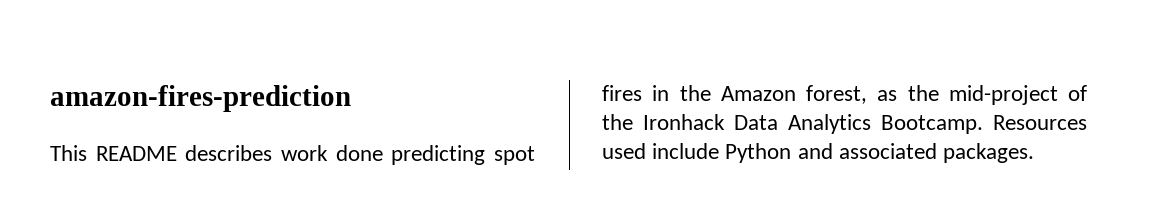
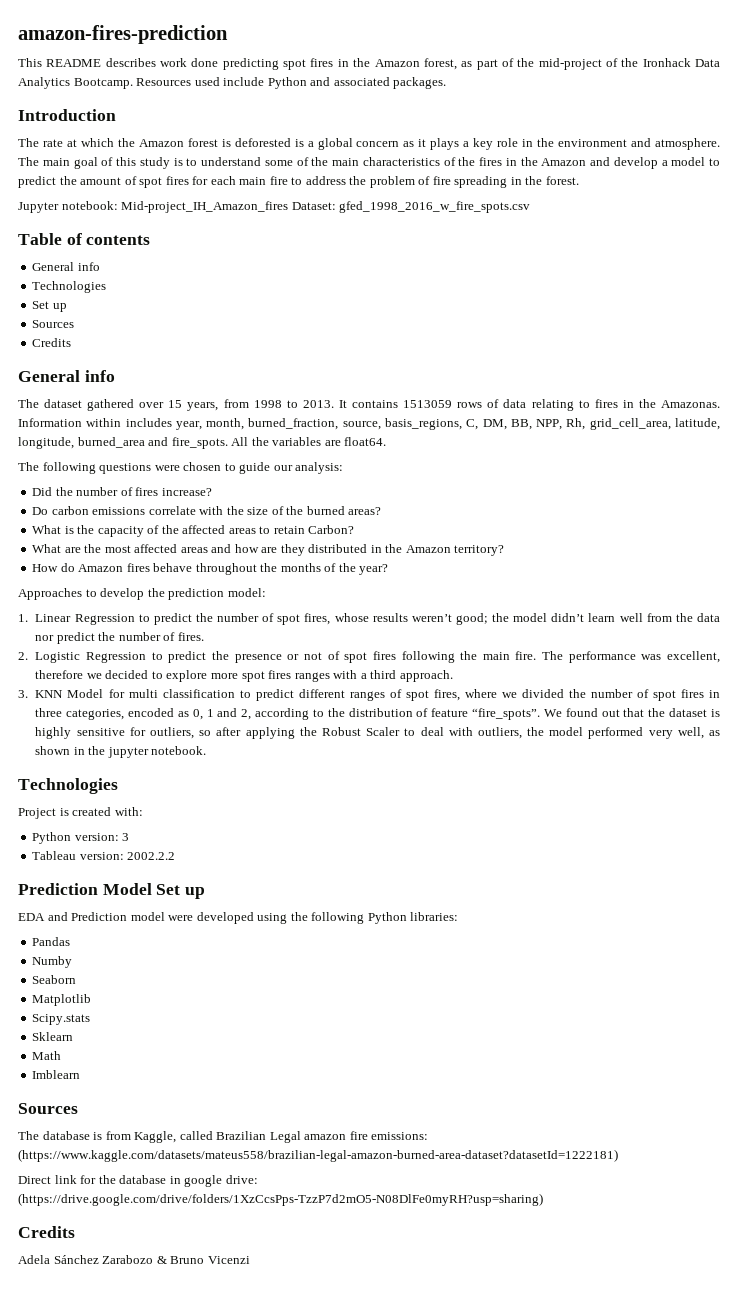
- This README describes work done predicting spot fires in the Amazon forest, as the mid-project of the Ironhack Data Analytics Bootcamp.
+ This README describes work done predicting spot fires in the Amazon forest, as part of the mid-project of the Ironhack Data Analytics Bootcamp.
+ Introduction
+ The rate at which the Amazon forest is deforested is a global concern as it plays a key role in the environment and atmosphere. The main goal of this study is to understand some of the main characteristics of the fires in the Amazon and develop a model to predict the amount of spot fires for each main fire to address the problem of fire spreading in the forest.
+ Jupyter notebook: Mid-project_IH_Amazon_fires Dataset: gfed_1998_2016_w_fire_spots.csv
+ Table of contents
+ General info
+ Technologies
+ Set up
+ Sources
+ Credits
+ General info
+ The dataset gathered over 15 years, from 1998 to 2013. It contains 1513059 rows of data relating to fires in the Amazonas. Information within includes year, month, burned_fraction, source, basis_regions, C, DM, BB, NPP, Rh, grid_cell_area, latitude, longitude, burned_area and fire_spots. All the variables are float64.
+ The following questions were chosen to guide our analysis:
+ Did the number of fires increase?
+ Do carbon emissions correlate with the size of the burned areas?
+ What is the capacity of the affected areas to retain Carbon?
+ What are the most affected areas and how are they distributed in the Amazon territory?
+ How do Amazon fires behave throughout the months of the year?
+ Approaches to develop the prediction model:
+ 1. Linear Regression to predict the number of spot fires, whose results weren’t good; the model didn’t learn well from the data nor predict the number of fires.
+ 2. Logistic Regression to predict the presence or not of spot fires following the main fire. The performance was excellent, therefore we decided to explore more spot fires ranges with a third approach.
+ 3. KNN Model for multi classification to predict different ranges of spot fires, where we divided the number of spot fires in three categories, encoded as 0, 1 and 2, according to the distribution of feature “fire_spots”. We found out that the dataset is highly sensitive for outliers, so after applying the Robust Scaler to deal with outliers, the model performed very well, as shown in the jupyter notebook.
+ Technologies
+ Project is created with:
+ Python version: 3
+ Tableau version: 2002.2.2
+ Prediction Model Set up
+ EDA and Prediction model were developed using the following Python libraries:
+ Pandas
+ Numby
+ Seaborn
+ Matplotlib
+ Scipy.stats
+ Sklearn
+ Math
+ Imblearn
+ Sources
+ The database is from Kaggle, called Brazilian Legal amazon fire emissions: (https://www.kaggle.com/datasets/mateus558/brazilian-legal-amazon-burned-area-dataset?datasetId=1222181)
+ Direct link for the database in google drive: (https://drive.google.com/drive/folders/1XzCcsPps-TzzP7d2mO5-N08DlFe0myRH?usp=sharing)
+ Credits
+ Adela Sánchez Zarabozo & Bruno Vicenzi

